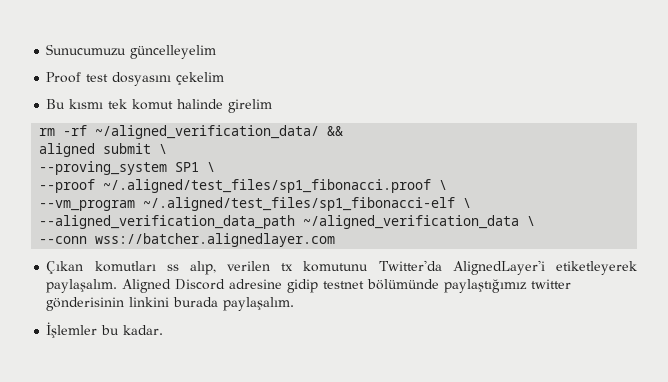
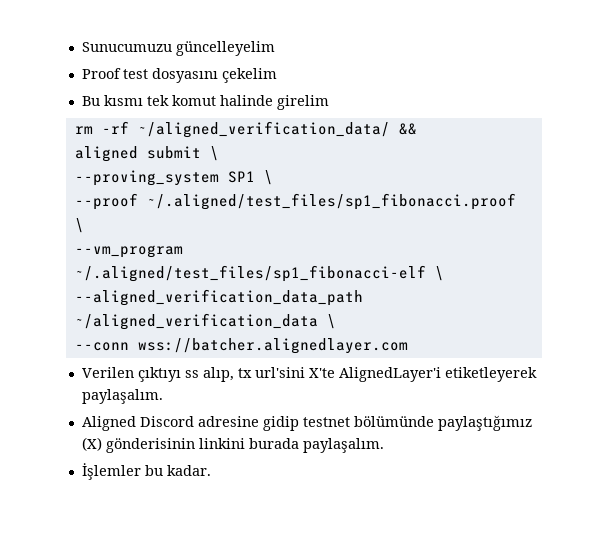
- Çıkan komutları ss alıp, verilen tx komutunu Twitter'da AlignedLayer'i etiketleyerek paylaşalım. Aligned Discord adresine gidip testnet bölümünde paylaştığımız twitter gönderisinin linkini burada paylaşalım.
+ Verilen çıktıyı ss alıp, tx url'sini X'te AlignedLayer'i etiketleyerek paylaşalım.
+ Aligned Discord adresine gidip testnet bölümünde paylaştığımız (X) gönderisinin linkini burada paylaşalım.

